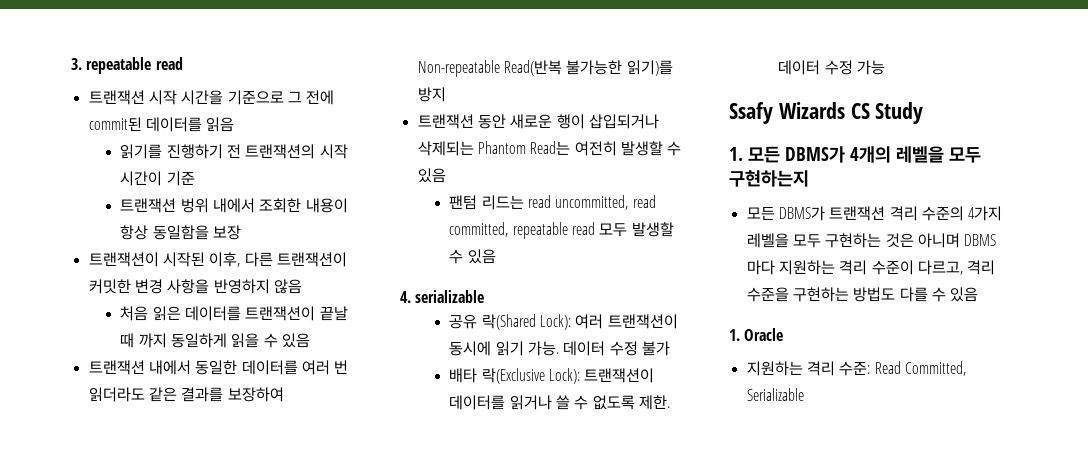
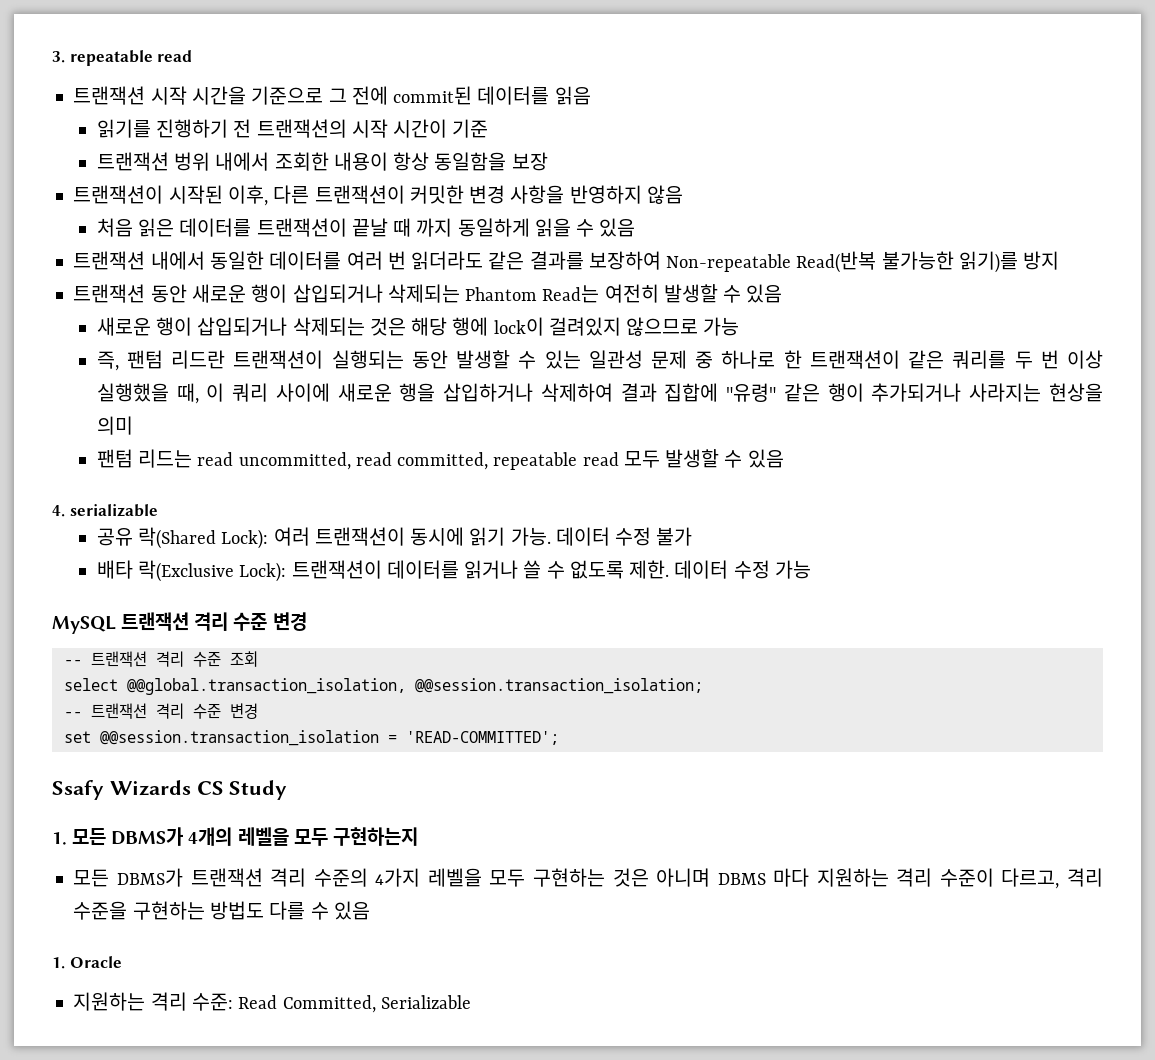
+ 새로운 행이 삽입되거나 삭제되는 것은 해당 행에 lock이 걸려있지 않으므로 가능
+ 즉, 팬텀 리드란 트랜잭션이 실행되는 동안 발생할 수 있는 일관성 문제 중 하나로 한 트랜잭션이 같은 쿼리를 두 번 이상 실행했을 때, 이 쿼리 사이에 새로운 행을 삽입하거나 삭제하여 결과 집합에 "유령" 같은 행이 추가되거나 사라지는 현상을 의미
+ MySQL 트랜잭션 격리 수준 변경
+ -- 트랜잭션 격리 수준 조회
+ select @@global.transaction_isolation, @@session.transaction_isolation;
+ -- 트랜잭션 격리 수준 변경
+ set @@session.transaction_isolation = 'READ-COMMITTED';

